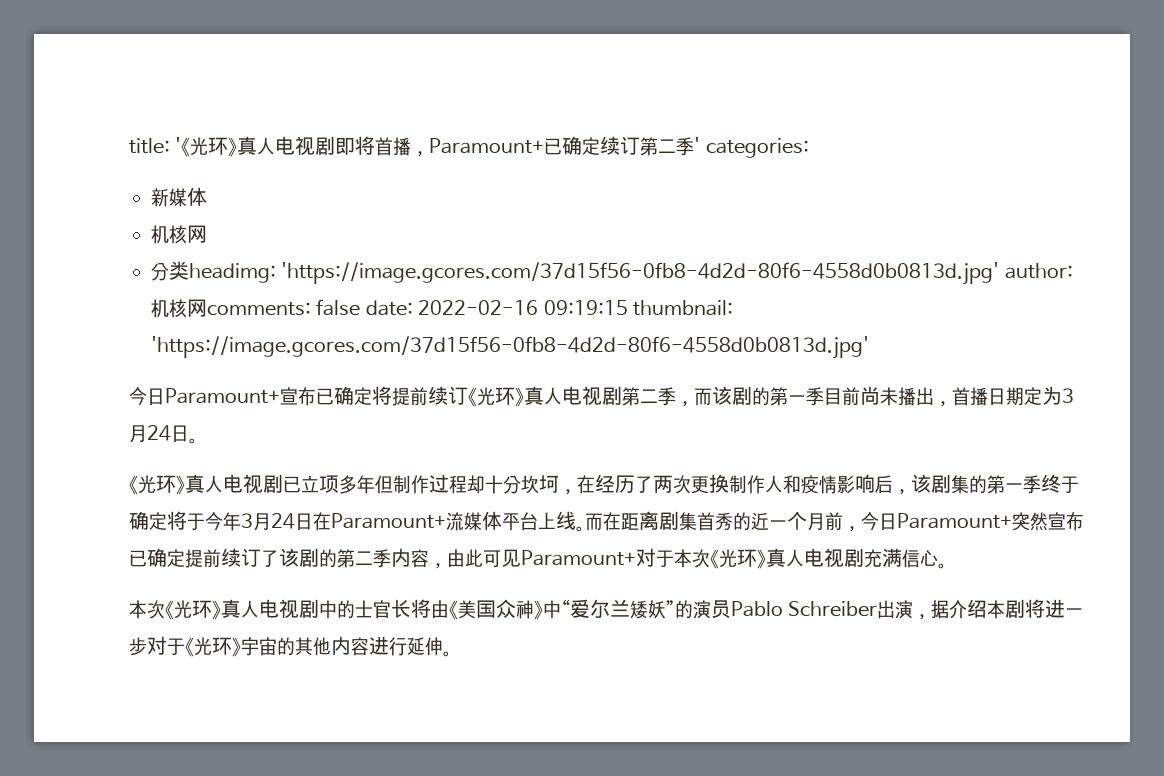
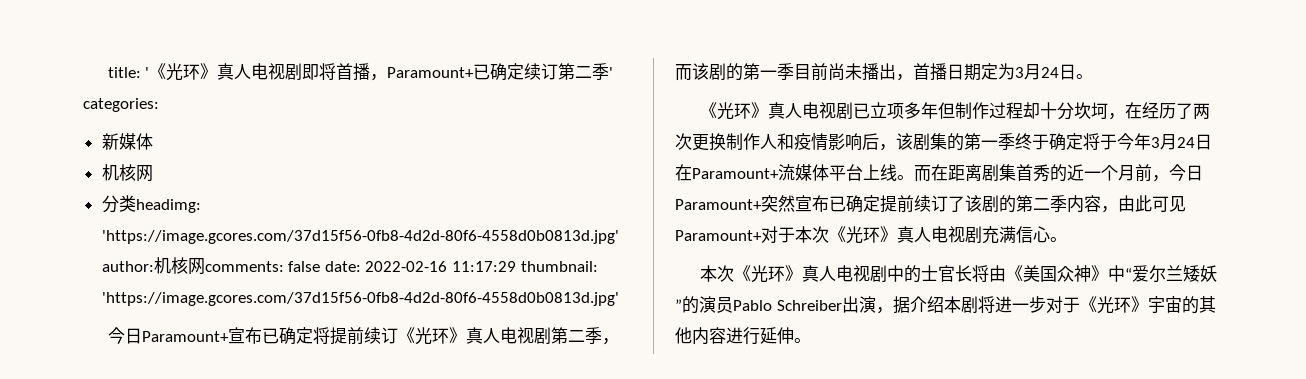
- 分类headimg: 'https://image.gcores.com/37d15f56-0fb8-4d2d-80f6-4558d0b0813d.jpg' author:机核网comments: false date: 2022-02-16 09:19:15 thumbnail: 'https://image.gcores.com/37d15f56-0fb8-4d2d-80f6-4558d0b0813d.jpg'
+ 分类headimg: 'https://image.gcores.com/37d15f56-0fb8-4d2d-80f6-4558d0b0813d.jpg' author:机核网comments: false date: 2022-02-16 11:17:29 thumbnail: 'https://image.gcores.com/37d15f56-0fb8-4d2d-80f6-4558d0b0813d.jpg'

